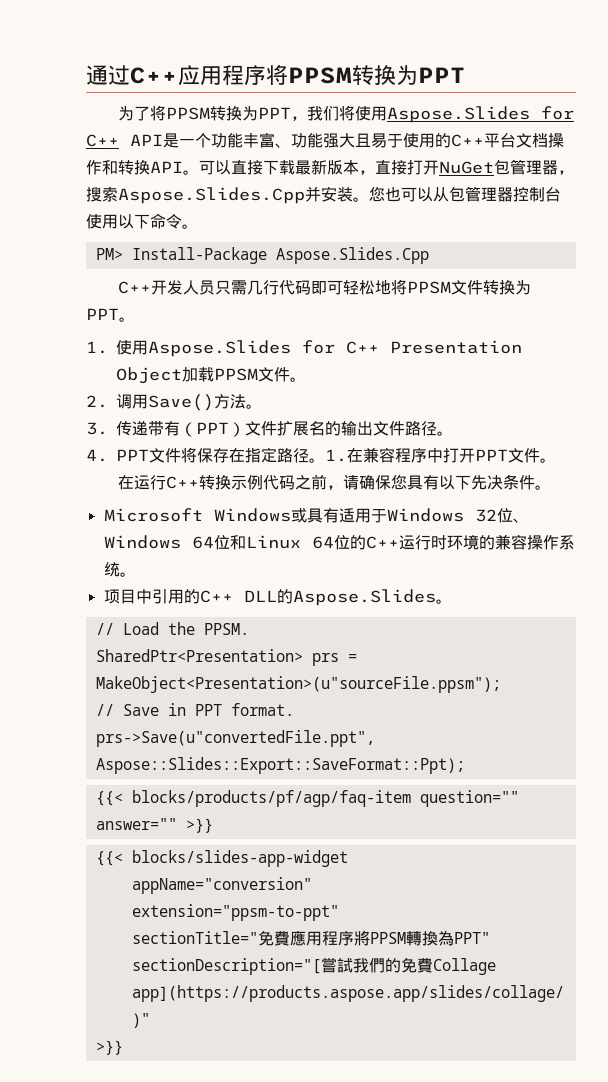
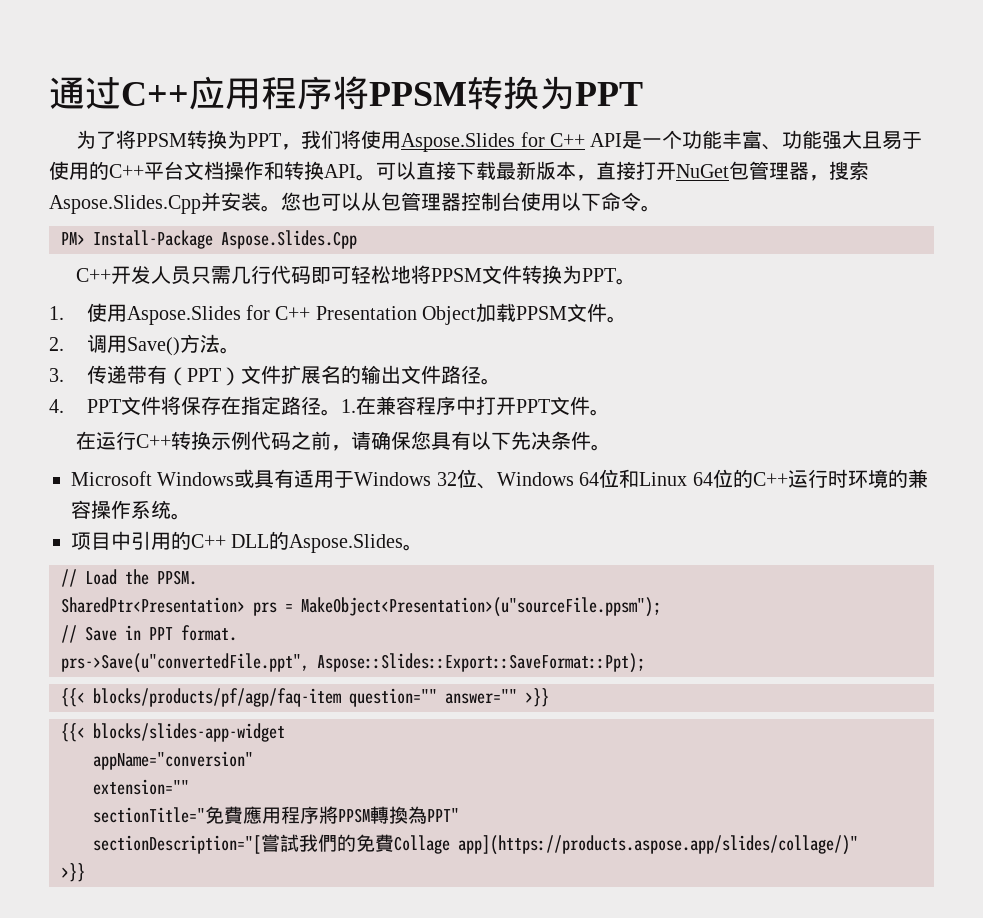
- extension="ppsm-to-ppt"
+ extension=""

